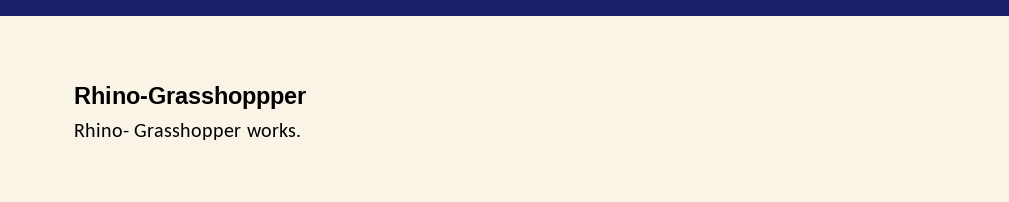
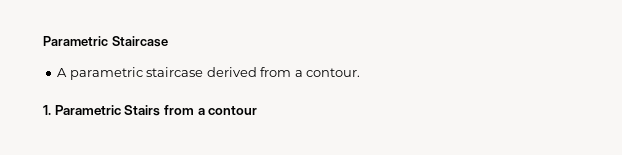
- Rhino-Grasshoppper
- Rhino- Grasshopper works.
+ Parametric Staircase
+ A parametric staircase derived from a contour.
+ 1. Parametric Stairs from a contour

